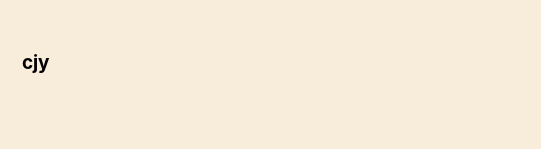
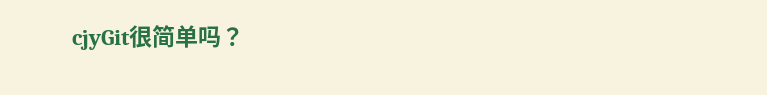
- cjy
+ cjyGit很简单吗？

